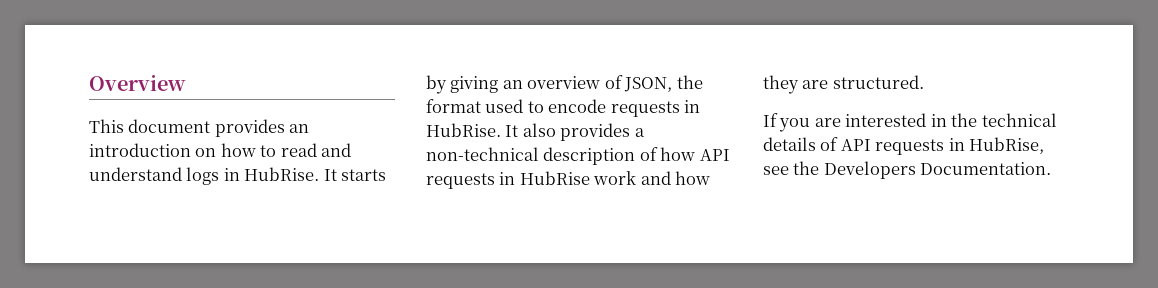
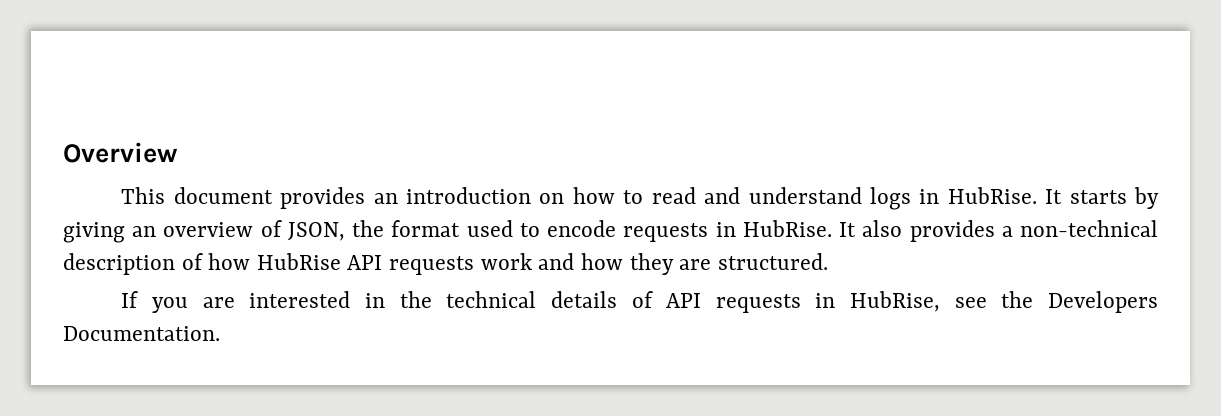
- It also provides a non-technical description of how API requests in HubRise work and how they are structured.
+ It also provides a non-technical description of how HubRise API requests work and how they are structured.

